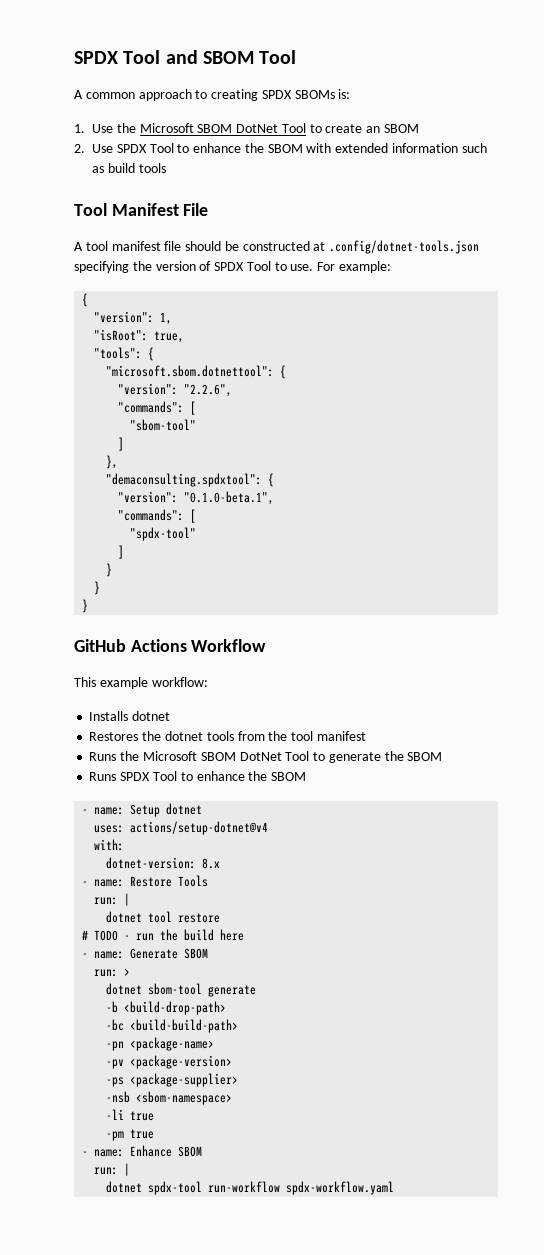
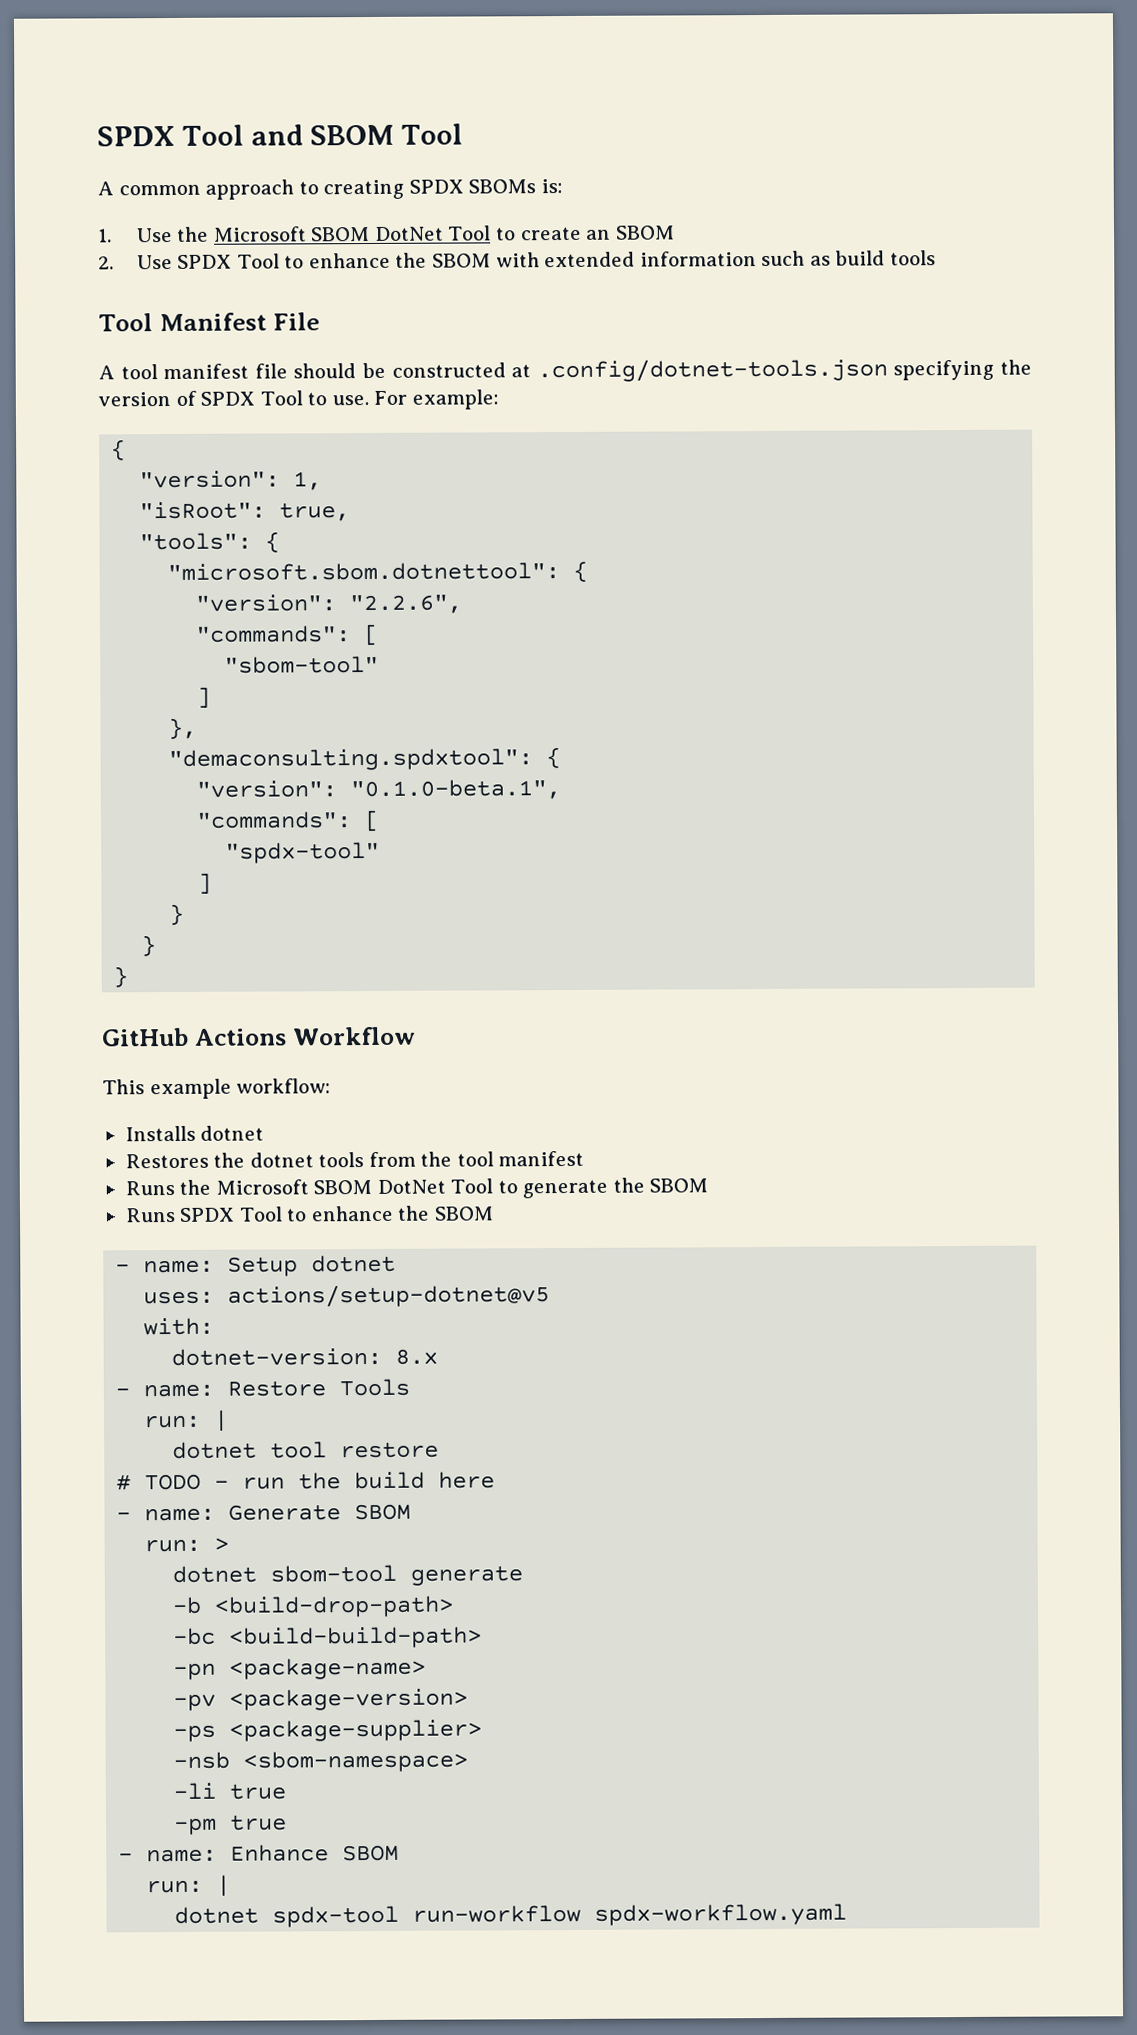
- uses: actions/setup-dotnet@v4
+ uses: actions/setup-dotnet@v5

